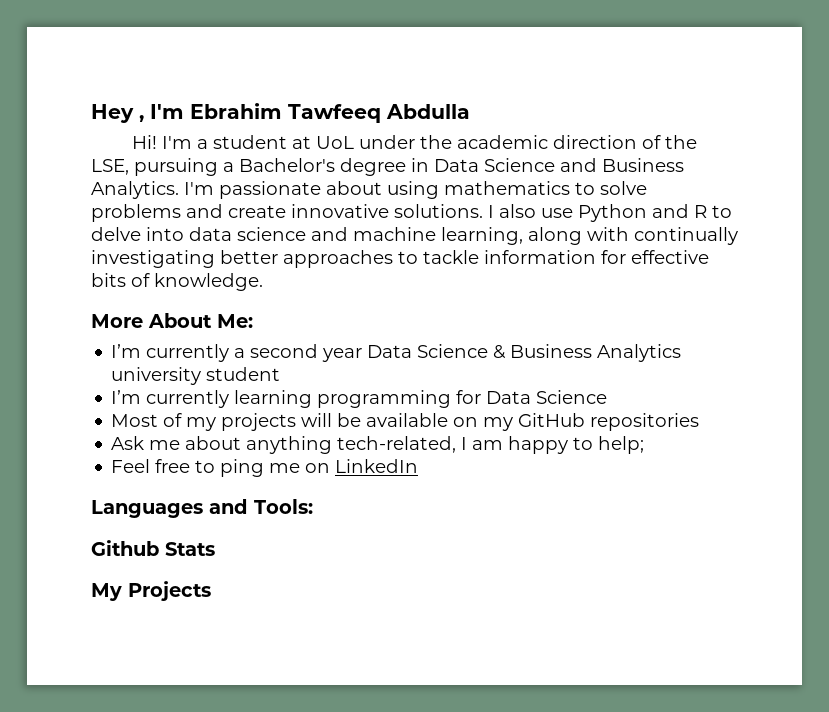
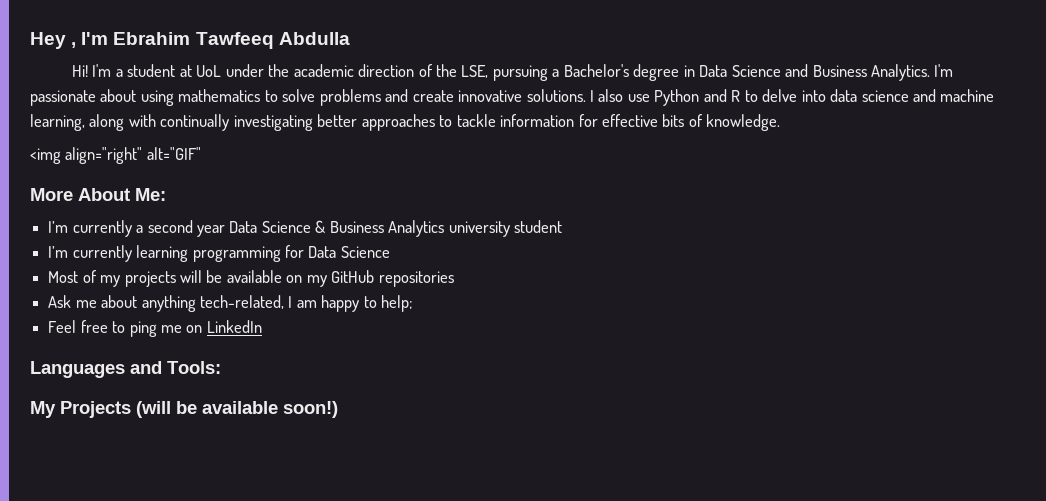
+ <img align="right" alt="GIF"
- Github Stats
- My Projects
+ My Projects (will be available soon!)

